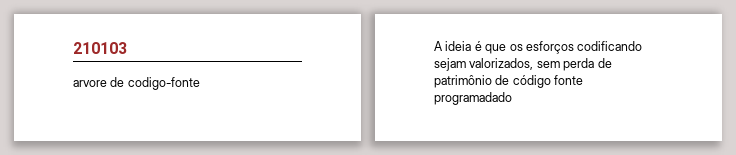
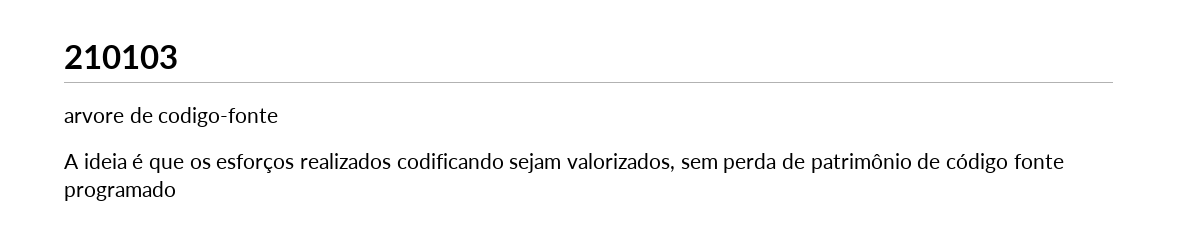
- A ideia é que os esforços codificando sejam valorizados, sem perda de patrimônio de código fonte programadado
+ A ideia é que os esforços realizados codificando sejam valorizados, sem perda de patrimônio de código fonte programado

